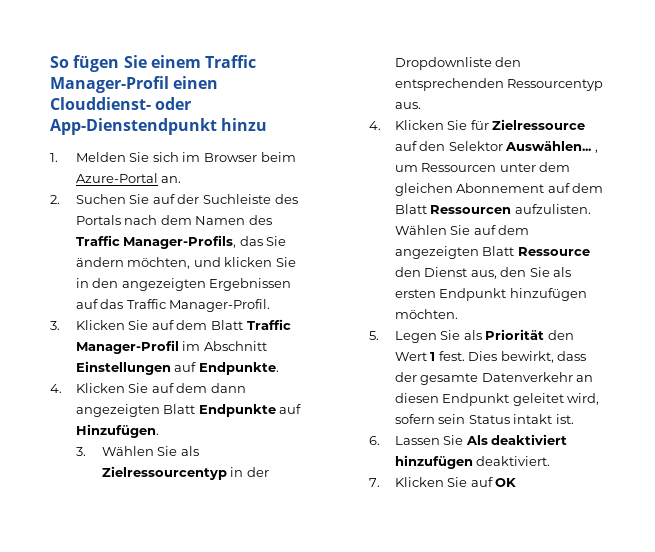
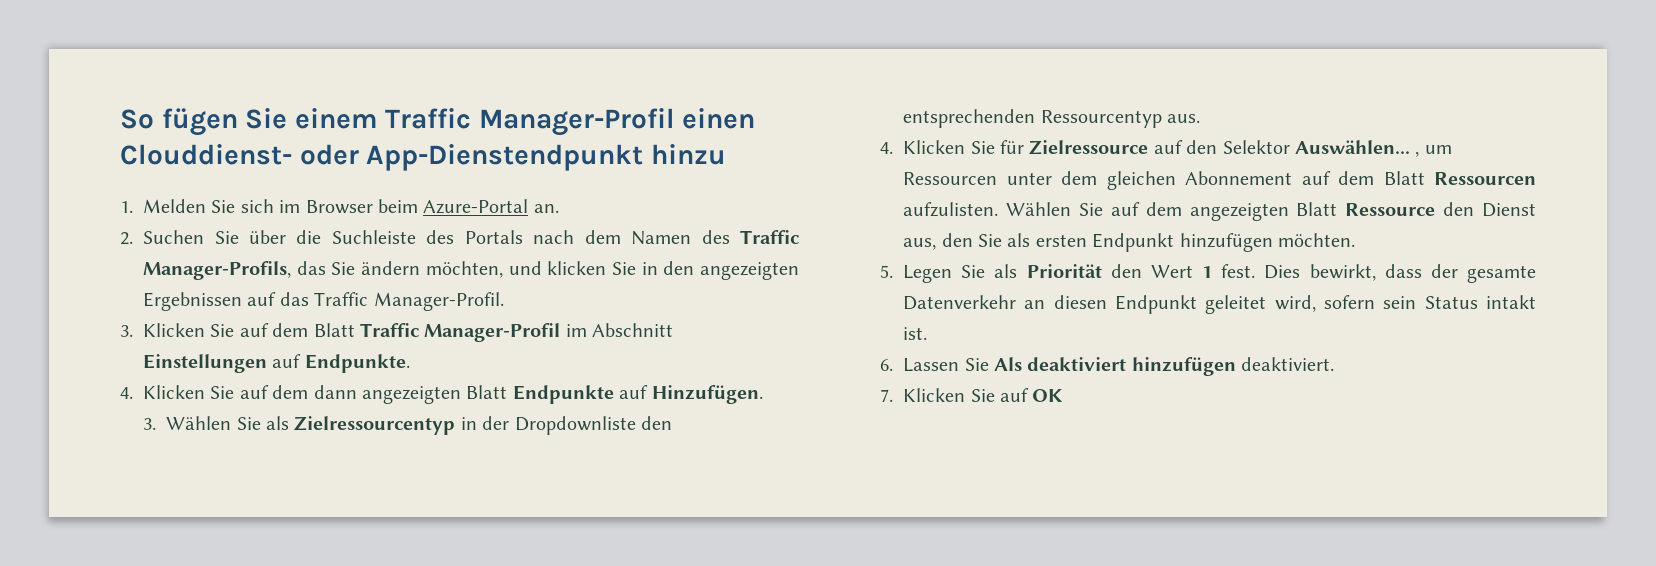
- 2. Suchen Sie auf der Suchleiste des Portals nach dem Namen des Traffic Manager-Profils, das Sie ändern möchten, und klicken Sie in den angezeigten Ergebnissen auf das Traffic Manager-Profil.
+ 2. Suchen Sie über die Suchleiste des Portals nach dem Namen des Traffic Manager-Profils, das Sie ändern möchten, und klicken Sie in den angezeigten Ergebnissen auf das Traffic Manager-Profil.

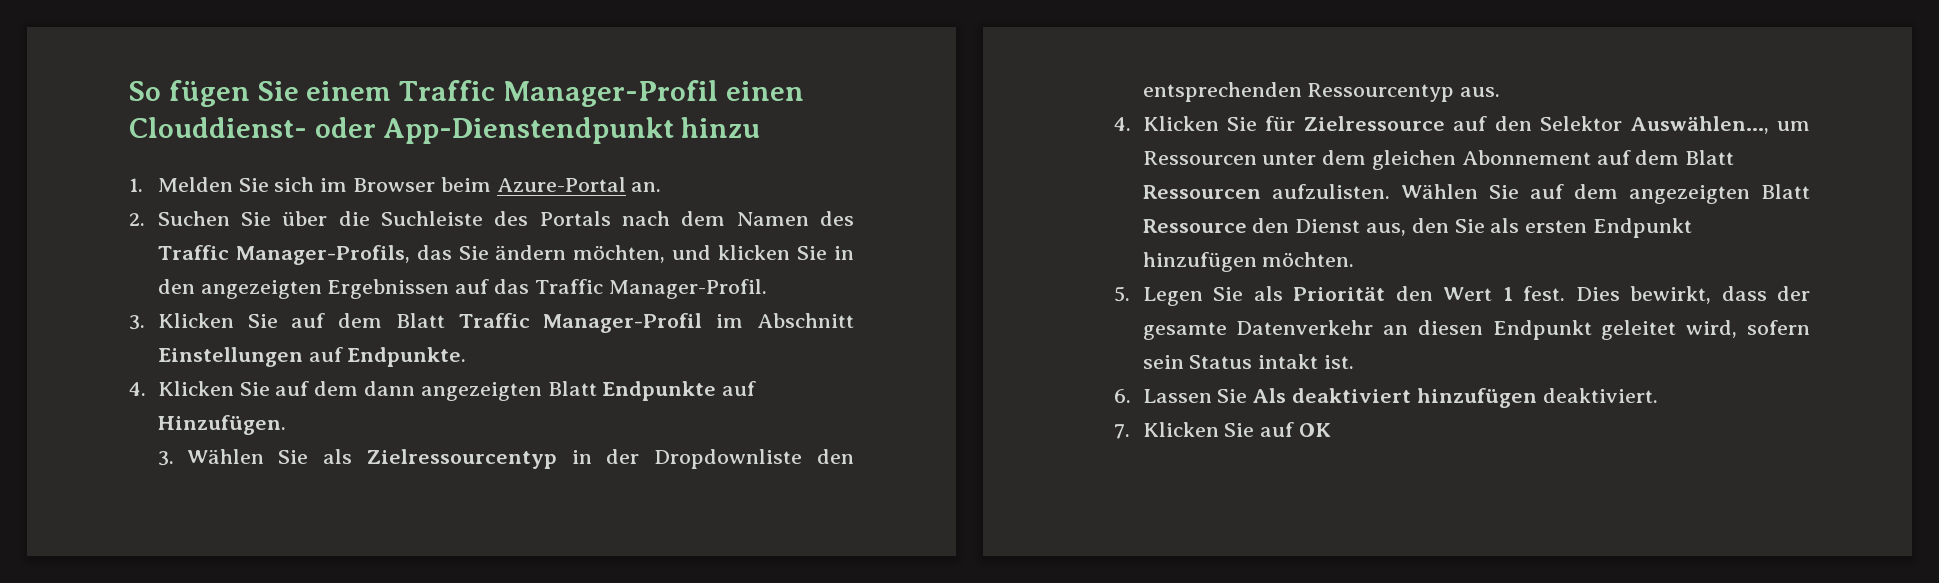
- 4. Klicken Sie für Zielressource auf den Selektor Auswählen... , um Ressourcen unter dem gleichen Abonnement auf dem Blatt Ressourcen aufzulisten.
+ 4. Klicken Sie für Zielressource auf den Selektor Auswählen..., um Ressourcen unter dem gleichen Abonnement auf dem Blatt Ressourcen aufzulisten.

